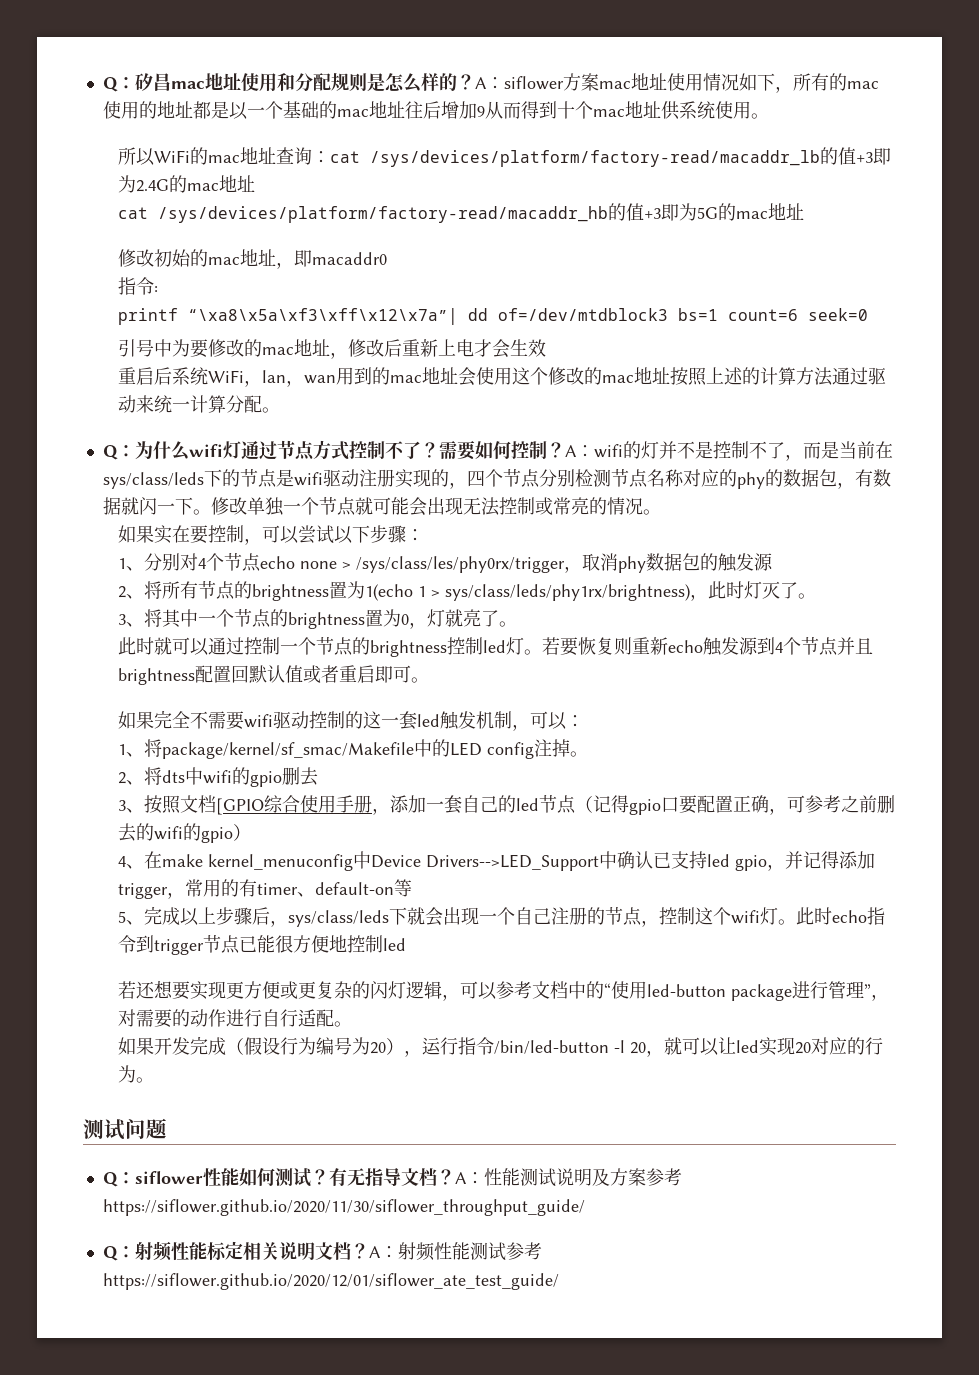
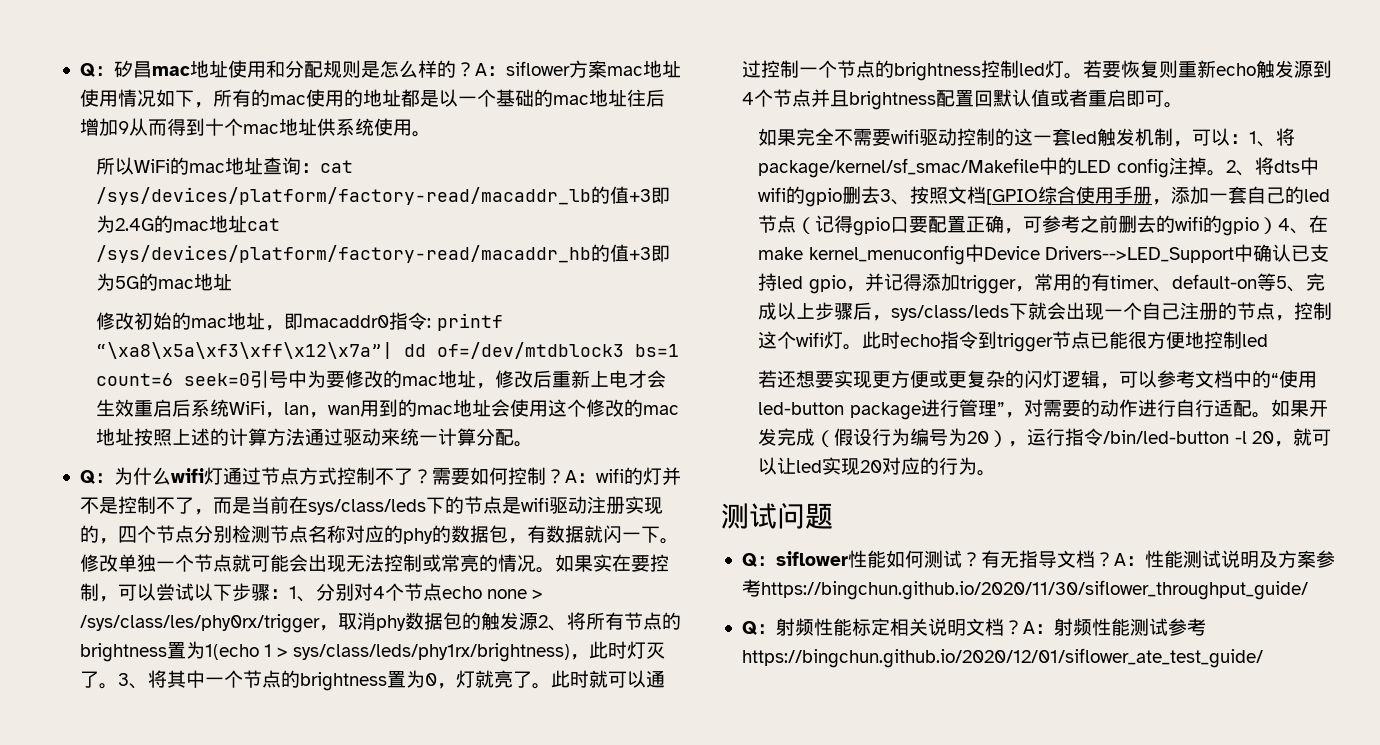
- 所以WiFi的mac地址查询：cat /sys/devices/platform/factory-read/macaddr_lb的值+3即为2.4G的mac地址
- cat /sys/devices/platform/factory-read/macaddr_hb的值+3即为5G的mac地址
+ 所以WiFi的mac地址查询：cat /sys/devices/platform/factory-read/macaddr_lb的值+3即为2.4G的mac地址cat /sys/devices/platform/factory-read/macaddr_hb的值+3即为5G的mac地址
- 修改初始的mac地址，即macaddr0
- 指令:
- printf “\xa8\x5a\xf3\xff\x12\x7a”| dd of=/dev/mtdblock3 bs=1 count=6 seek=0
- 引号中为要修改的mac地址，修改后重新上电才会生效
- 重启后系统WiFi，lan，wan用到的mac地址会使用这个修改的mac地址按照上述的计算方法通过驱动来统一计算分配。
+ 修改初始的mac地址，即macaddr0指令: printf “\xa8\x5a\xf3\xff\x12\x7a”| dd of=/dev/mtdblock3 bs=1 count=6 seek=0引号中为要修改的mac地址，修改后重新上电才会生效重启后系统WiFi，lan，wan用到的mac地址会使用这个修改的mac地址按照上述的计算方法通过驱动来统一计算分配。
- 修改单独一个节点就可能会出现无法控制或常亮的情况。
- 如果实在要控制，可以尝试以下步骤：
- 1、分别对4个节点echo none > /sys/class/les/phy0rx/trigger，取消phy数据包的触发源
- 2、将所有节点的brightness置为1(echo 1 > sys/class/leds/phy1rx/brightness)，此时灯灭了。
- 3、将其中一个节点的brightness置为0，灯就亮了。
- 此时就可以通过控制一个节点的brightness控制led灯。
+ 修改单独一个节点就可能会出现无法控制或常亮的情况。如果实在要控制，可以尝试以下步骤：1、分别对4个节点echo none > /sys/class/les/phy0rx/trigger，取消phy数据包的触发源2、将所有节点的brightness置为1(echo 1 > sys/class/leds/phy1rx/brightness)，此时灯灭了。3、将其中一个节点的brightness置为0，灯就亮了。此时就可以通过控制一个节点的brightness控制led灯。
- 如果完全不需要wifi驱动控制的这一套led触发机制，可以：
- 1、将package/kernel/sf_smac/Makefile中的LED config注掉。
- 2、将dts中wifi的gpio删去
- 3、按照文档[GPIO综合使用手册，添加一套自己的led节点（记得gpio口要配置正确，可参考之前删去的wifi的gpio）
- 4、在make kernel_menuconfig中Device Drivers-->LED_Support中确认已支持led gpio，并记得添加trigger，常用的有timer、default-on等
- 5、完成以上步骤后，sys/class/leds下就会出现一个自己注册的节点，控制这个wifi灯。
+ 如果完全不需要wifi驱动控制的这一套led触发机制，可以：1、将package/kernel/sf_smac/Makefile中的LED config注掉。2、将dts中wifi的gpio删去3、按照文档[GPIO综合使用手册，添加一套自己的led节点（记得gpio口要配置正确，可参考之前删去的wifi的gpio）4、在make kernel_menuconfig中Device Drivers-->LED_Support中确认已支持led gpio，并记得添加trigger，常用的有timer、default-on等5、完成以上步骤后，sys/class/leds下就会出现一个自己注册的节点，控制这个wifi灯。
- 若还想要实现更方便或更复杂的闪灯逻辑，可以参考文档中的“使用led-button package进行管理”，对需要的动作进行自行适配。
- 如果开发完成（假设行为编号为20），运行指令/bin/led-button -l 20，就可以让led实现20对应的行为。
+ 若还想要实现更方便或更复杂的闪灯逻辑，可以参考文档中的“使用led-button package进行管理”，对需要的动作进行自行适配。如果开发完成（假设行为编号为20），运行指令/bin/led-button -l 20，就可以让led实现20对应的行为。
- A：性能测试说明及方案参考https://siflower.github.io/2020/11/30/siflower_throughput_guide/
+ A：性能测试说明及方案参考https://bingchun.github.io/2020/11/30/siflower_throughput_guide/
- A：射频性能测试参考https://siflower.github.io/2020/12/01/siflower_ate_test_guide/
+ A：射频性能测试参考https://bingchun.github.io/2020/12/01/siflower_ate_test_guide/

